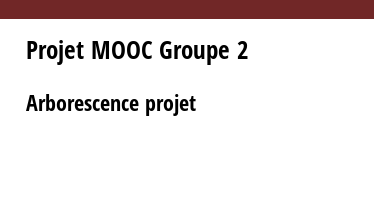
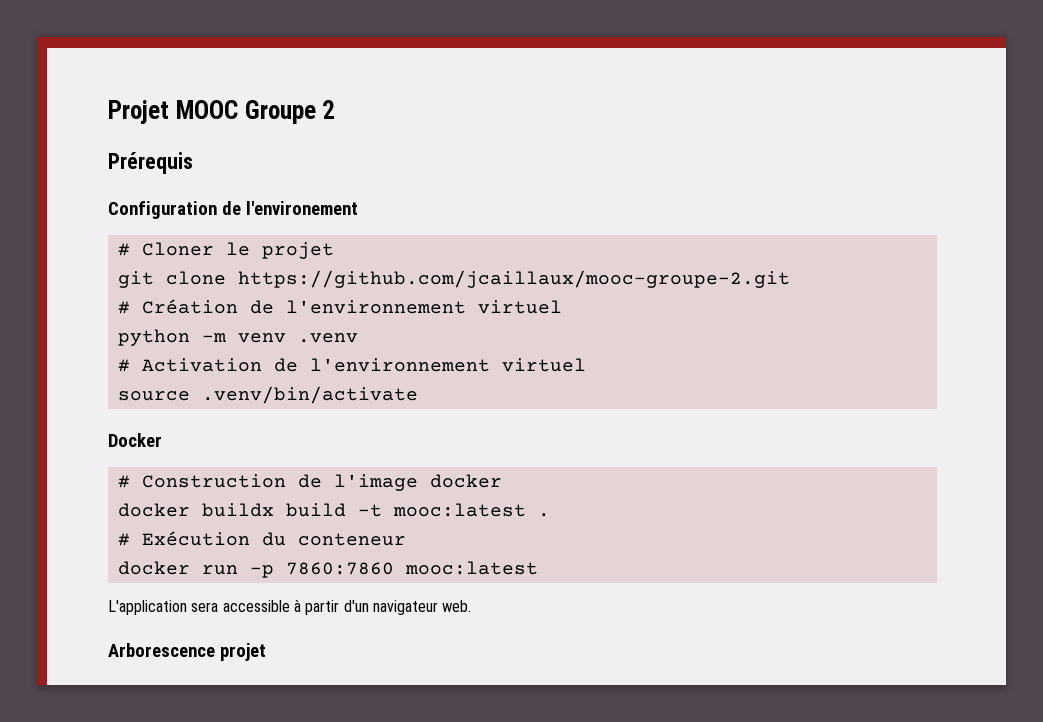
+ Prérequis
+ Configuration de l'environement
+ # Cloner le projet
+ git clone https://github.com/jcaillaux/mooc-groupe-2.git
+ # Création de l'environnement virtuel
+ python -m venv .venv
+ # Activation de l'environnement virtuel
+ source .venv/bin/activate
+ Docker
+ # Construction de l'image docker
+ docker buildx build -t mooc:latest .
+ # Exécution du conteneur
+ docker run -p 7860:7860 mooc:latest
+ L'application sera accessible à partir d'un navigateur web.

